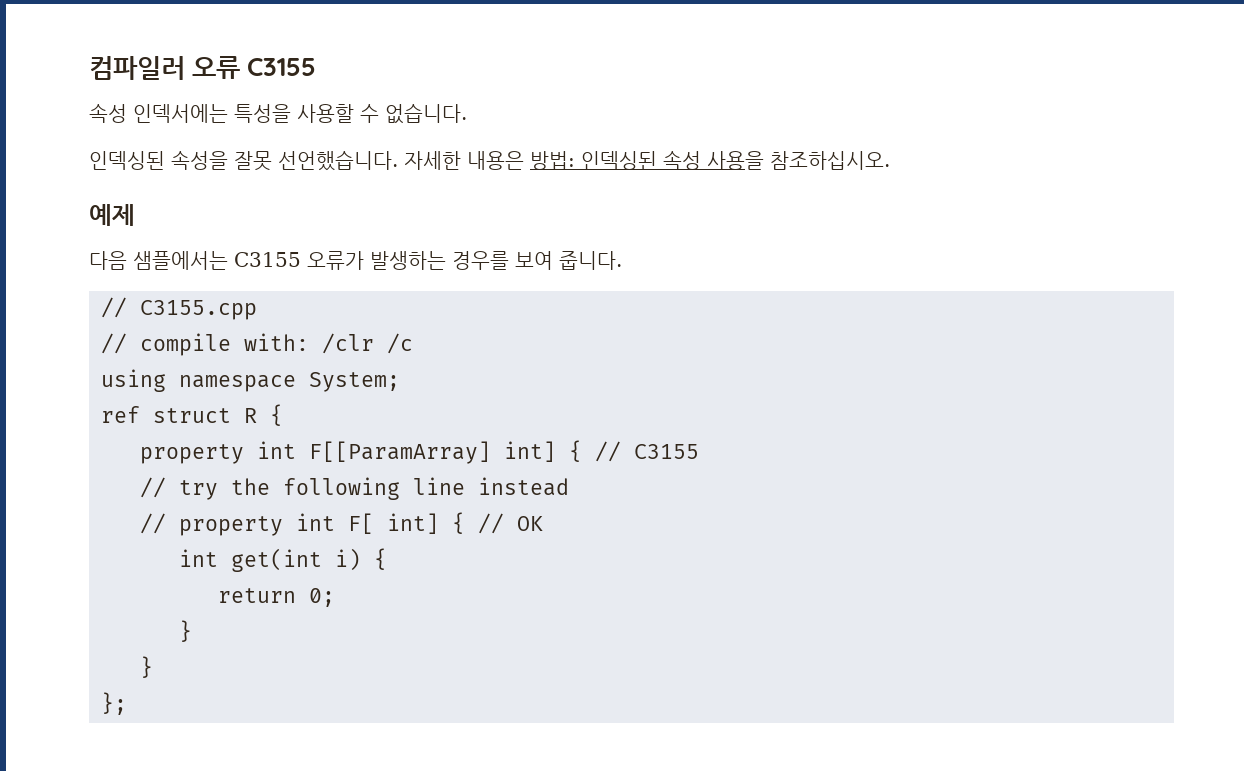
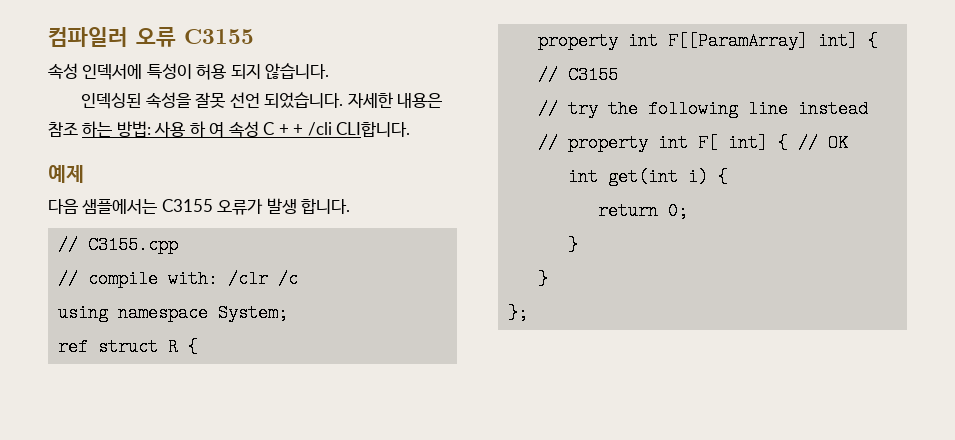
- 속성 인덱서에는 특성을 사용할 수 없습니다.
- 인덱싱된 속성을 잘못 선언했습니다. 자세한 내용은 방법: 인덱싱된 속성 사용을 참조하십시오.
+ 속성 인덱서에 특성이 허용 되지 않습니다.
+ 인덱싱된 속성을 잘못 선언 되었습니다. 자세한 내용은 참조 하는 방법: 사용 하 여 속성 C + + /cli CLI합니다.
- 다음 샘플에서는 C3155 오류가 발생하는 경우를 보여 줍니다.
+ 다음 샘플에서는 C3155 오류가 발생 합니다.

